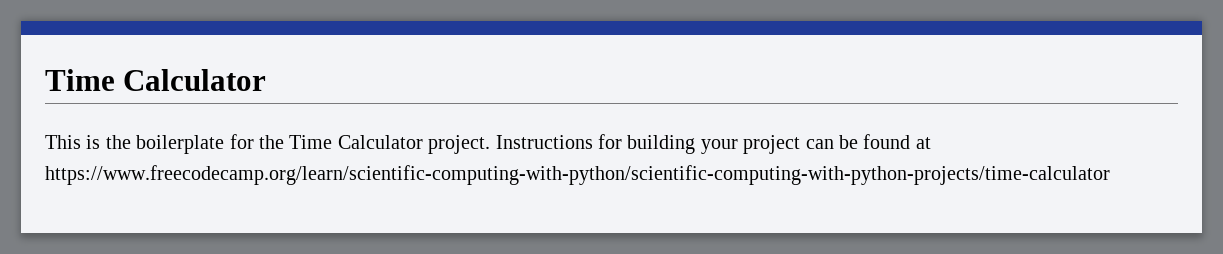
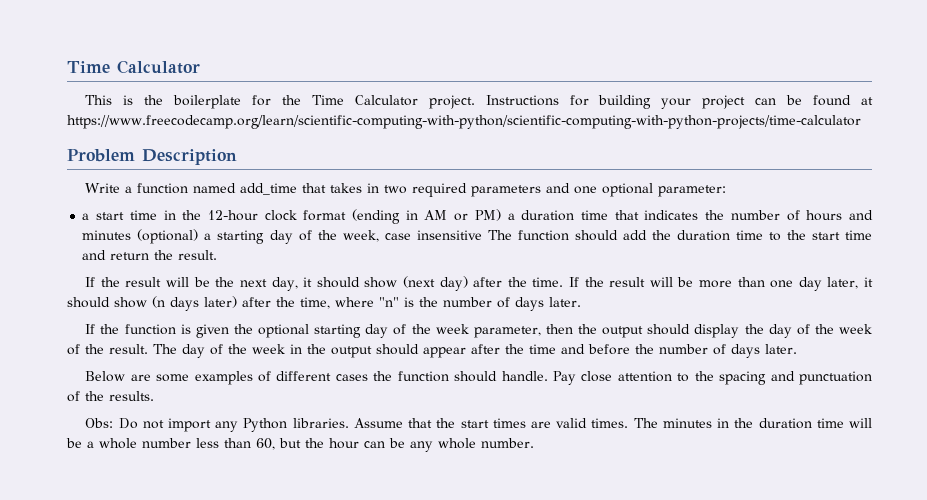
+ Problem Description
+ Write a function named add_time that takes in two required parameters and one optional parameter:
+ a start time in the 12-hour clock format (ending in AM or PM) a duration time that indicates the number of hours and minutes (optional) a starting day of the week, case insensitive The function should add the duration time to the start time and return the result.
+ If the result will be the next day, it should show (next day) after the time. If the result will be more than one day later, it should show (n days later) after the time, where "n" is the number of days later.
+ If the function is given the optional starting day of the week parameter, then the output should display the day of the week of the result. The day of the week in the output should appear after the time and before the number of days later.
+ Below are some examples of different cases the function should handle. Pay close attention to the spacing and punctuation of the results.
+ Obs: Do not import any Python libraries. Assume that the start times are valid times. The minutes in the duration time will be a whole number less than 60, but the hour can be any whole number.

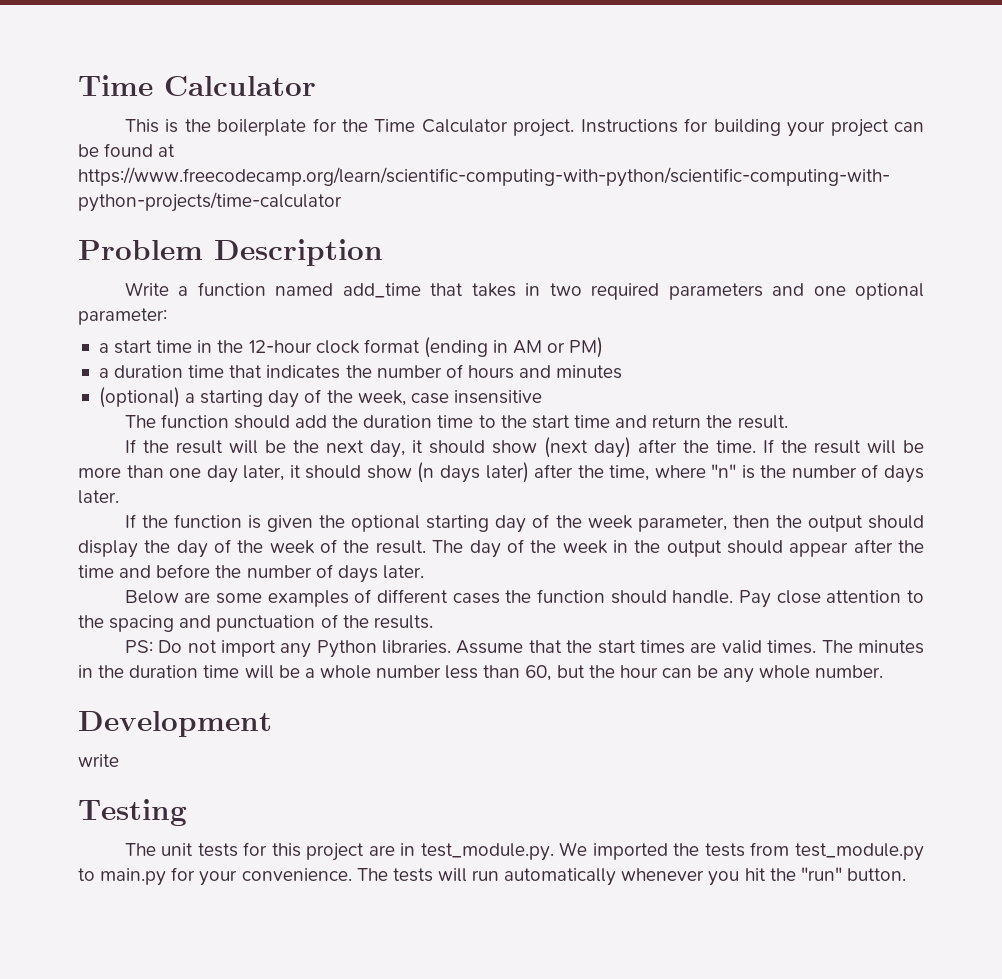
- a start time in the 12-hour clock format (ending in AM or PM) a duration time that indicates the number of hours and minutes (optional) a starting day of the week, case insensitive The function should add the duration time to the start time and return the result.
+ a start time in the 12-hour clock format (ending in AM or PM)
+ a duration time that indicates the number of hours and minutes
+ (optional) a starting day of the week, case insensitive
+ The function should add the duration time to the start time and return the result.
- Obs: Do not import any Python libraries.
+ PS: Do not import any Python libraries.
+ Development
+ write
+ Testing
+ The unit tests for this project are in test_module.py. We imported the tests from test_module.py to main.py for your convenience. The tests will run automatically whenever you hit the "run" button.

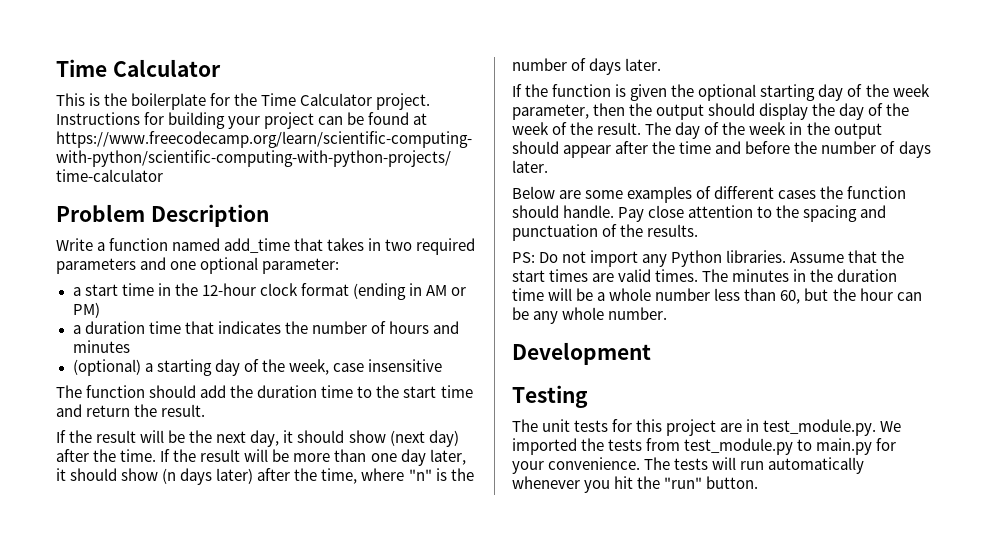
- write

